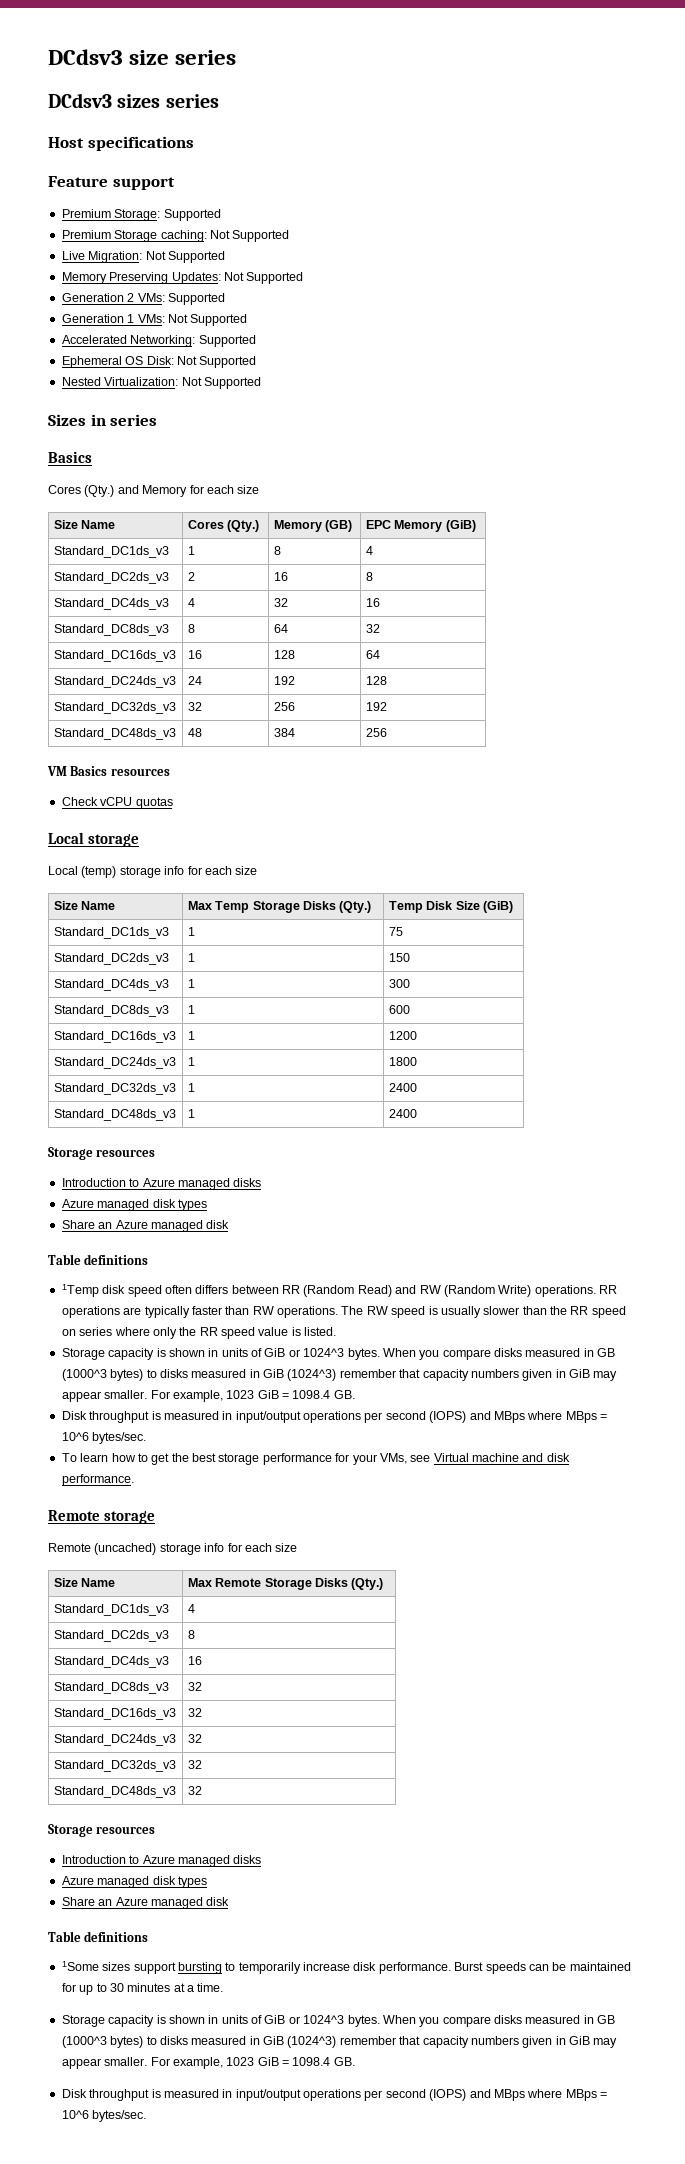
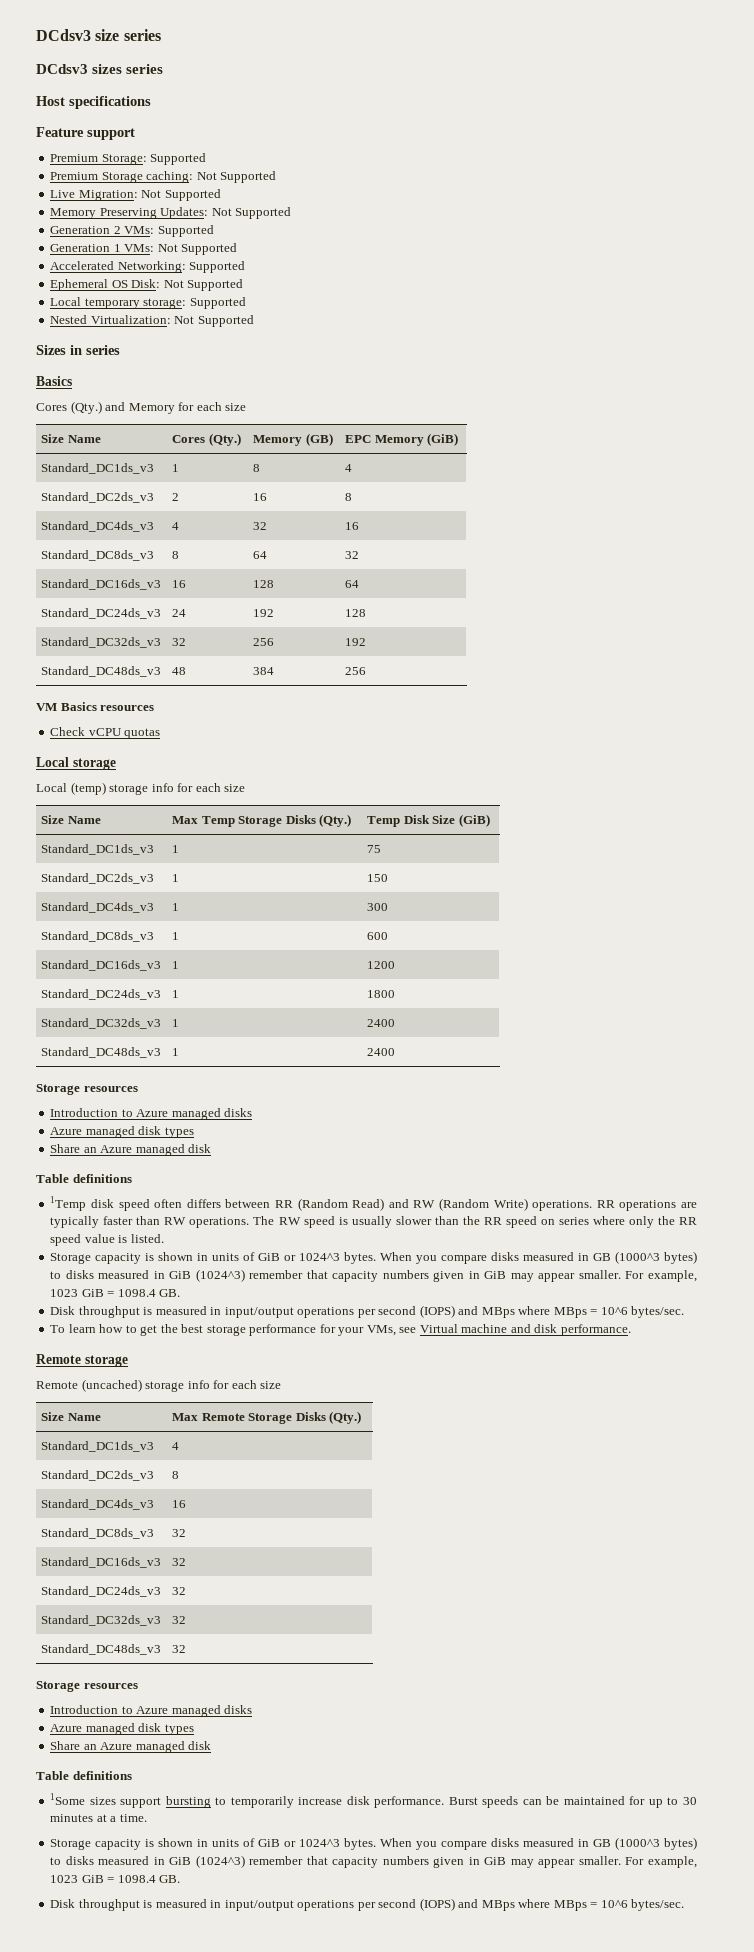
+ Local temporary storage: Supported

